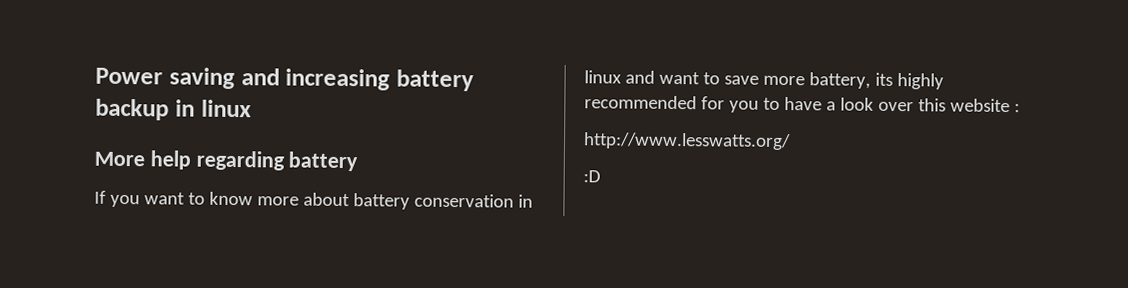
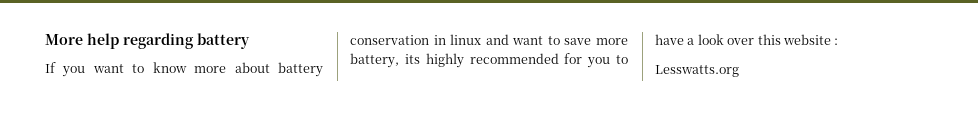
- Power saving and increasing battery backup in linux
- http://www.lesswatts.org/
- :D
+ Lesswatts.org

